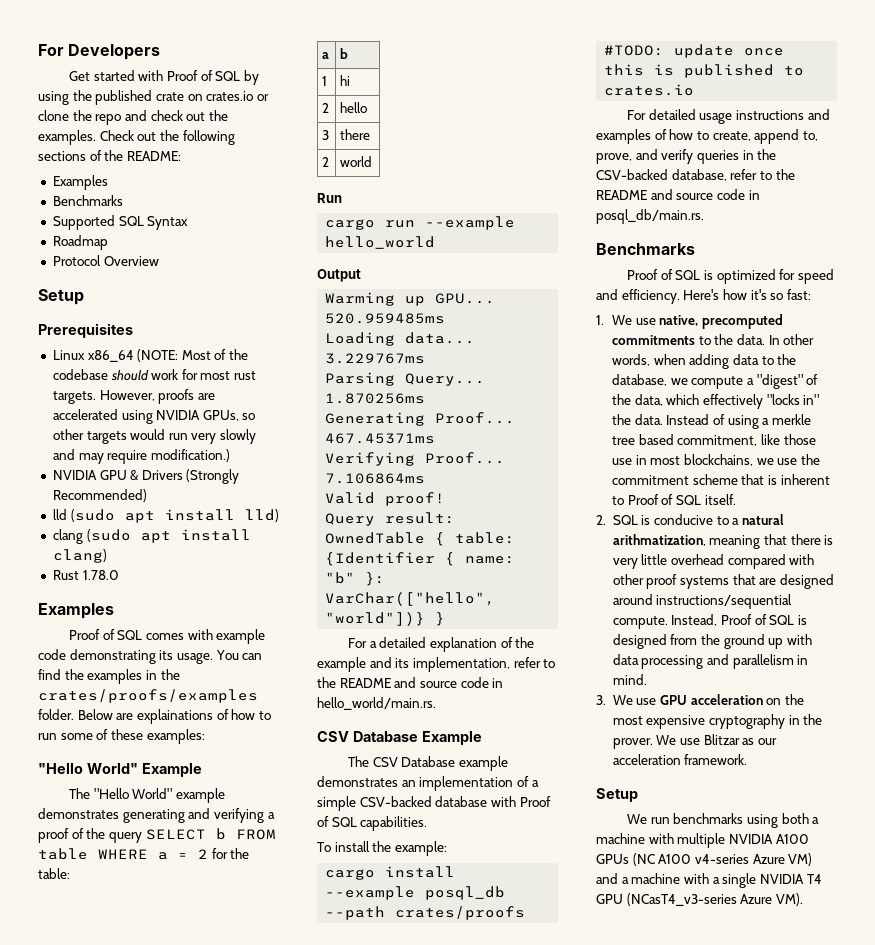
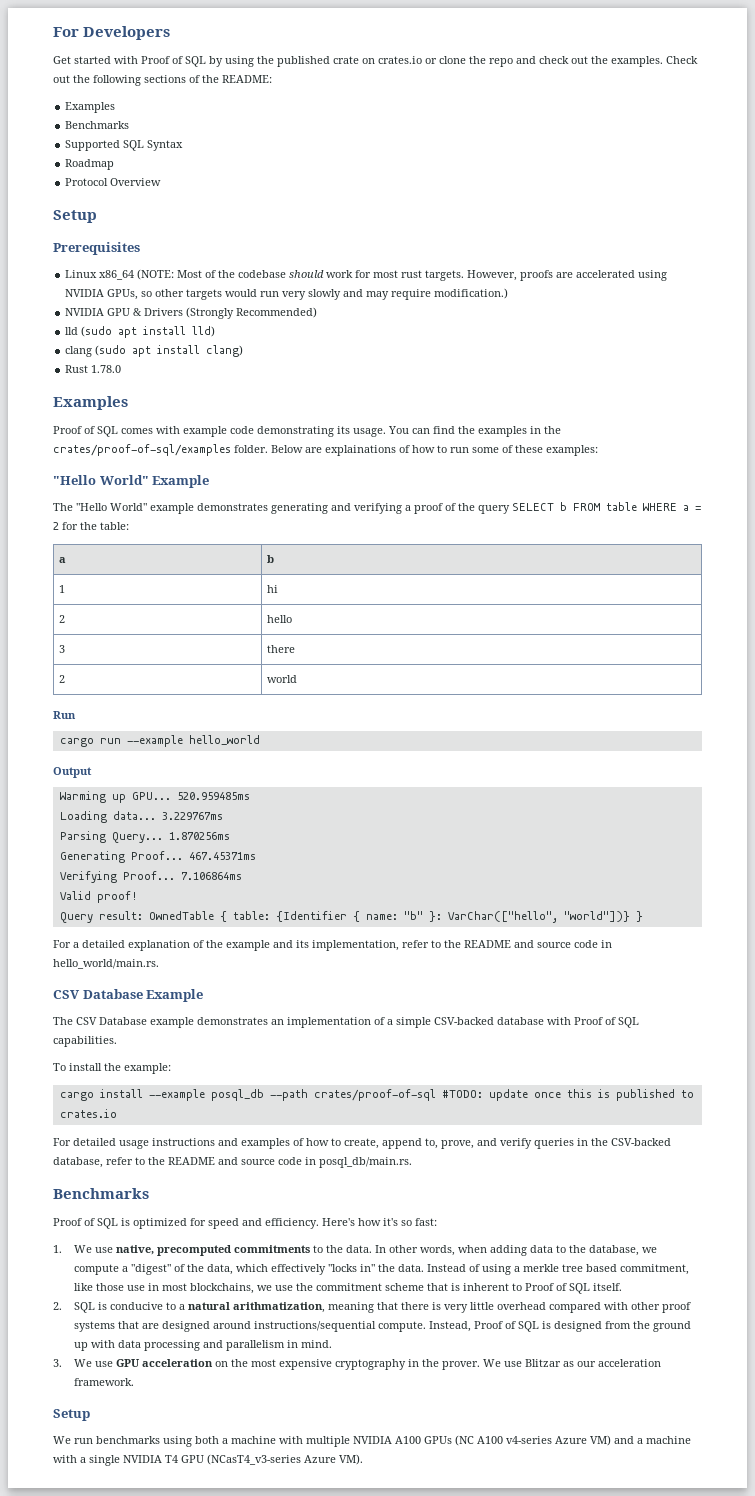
- You can find the examples in the crates/proofs/examples folder.
+ You can find the examples in the crates/proof-of-sql/examples folder.
- cargo install --example posql_db --path crates/proofs #TODO: update once this is published to crates.io
+ cargo install --example posql_db --path crates/proof-of-sql #TODO: update once this is published to crates.io

